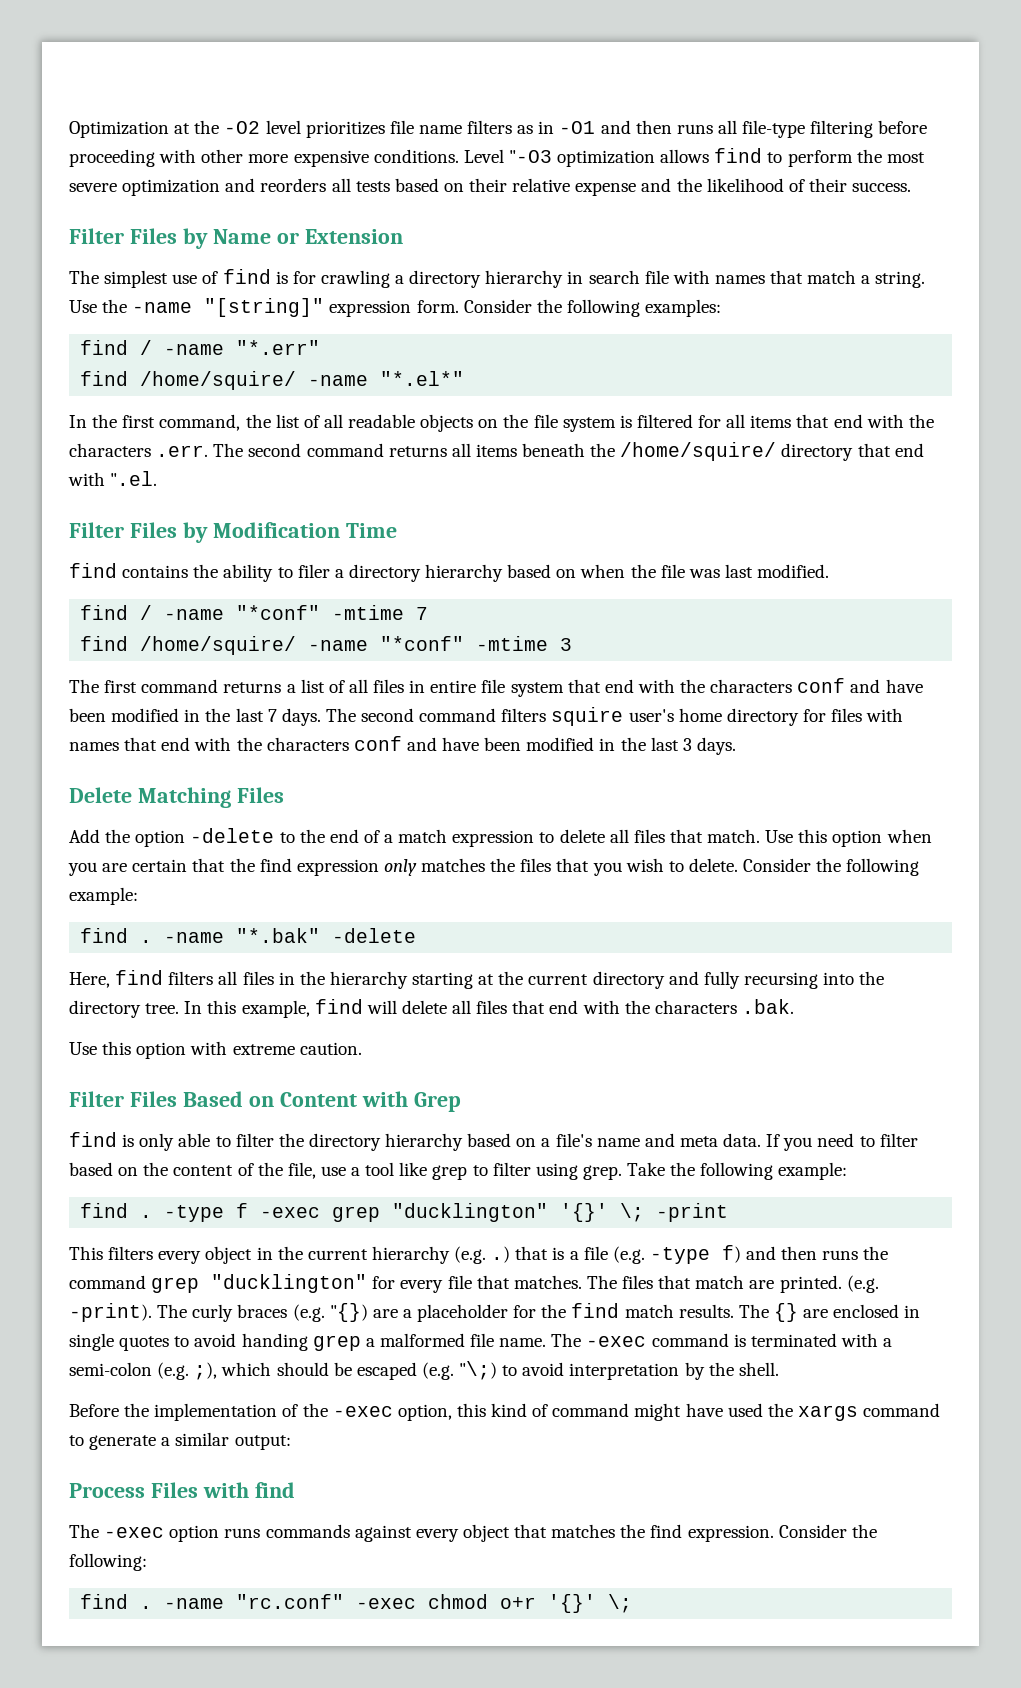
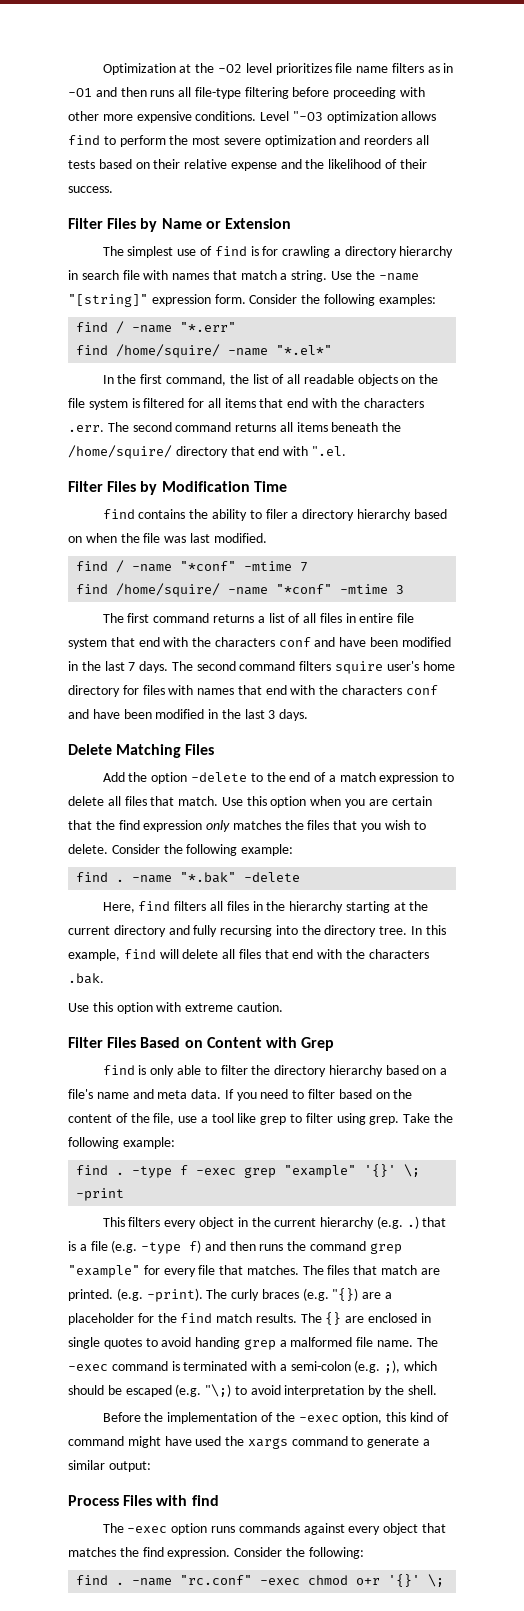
- -type f -exec grep "ducklington" '{}' \; -print
+ -type f -exec grep "example" '{}' \; -print
- This filters every object in the current hierarchy (e.g. .) that is a file (e.g. -type f) and then runs the command grep "ducklington" for every file that matches.
+ This filters every object in the current hierarchy (e.g. .) that is a file (e.g. -type f) and then runs the command grep "example" for every file that matches.

